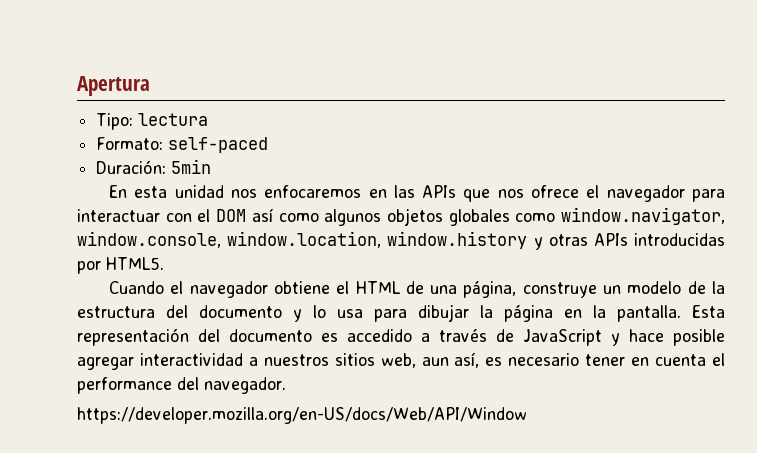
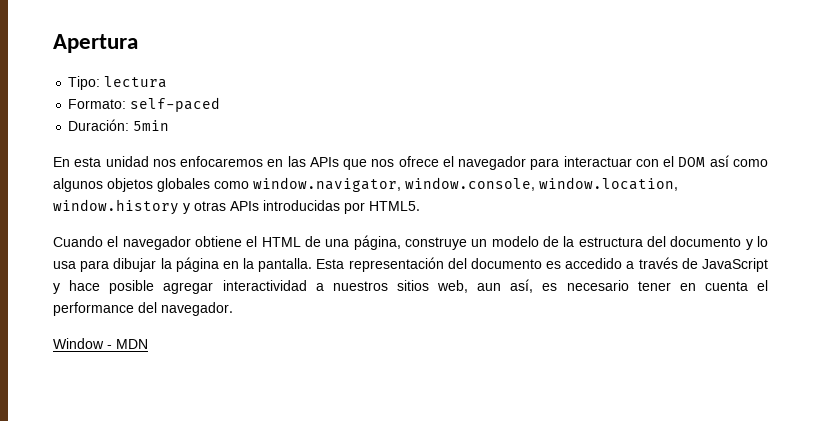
- https://developer.mozilla.org/en-US/docs/Web/API/Window
+ Window - MDN

